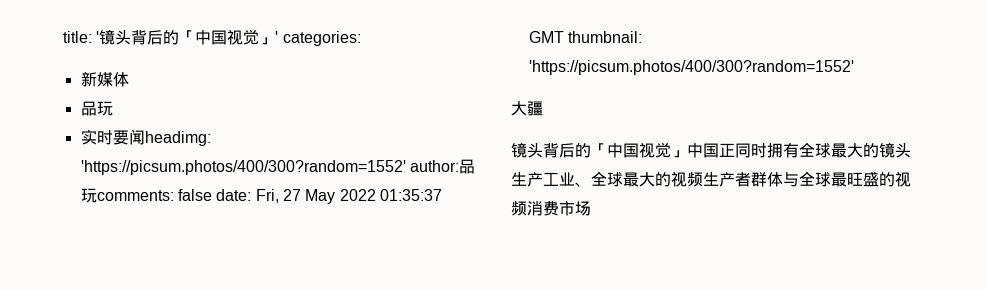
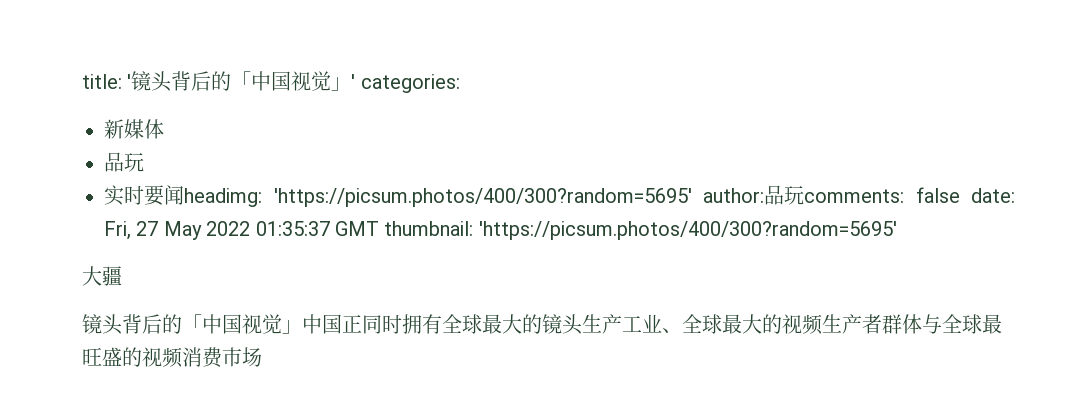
- 实时要闻headimg: 'https://picsum.photos/400/300?random=1552' author:品玩comments: false date: Fri, 27 May 2022 01:35:37 GMT thumbnail: 'https://picsum.photos/400/300?random=1552'
+ 实时要闻headimg: 'https://picsum.photos/400/300?random=5695' author:品玩comments: false date: Fri, 27 May 2022 01:35:37 GMT thumbnail: 'https://picsum.photos/400/300?random=5695'

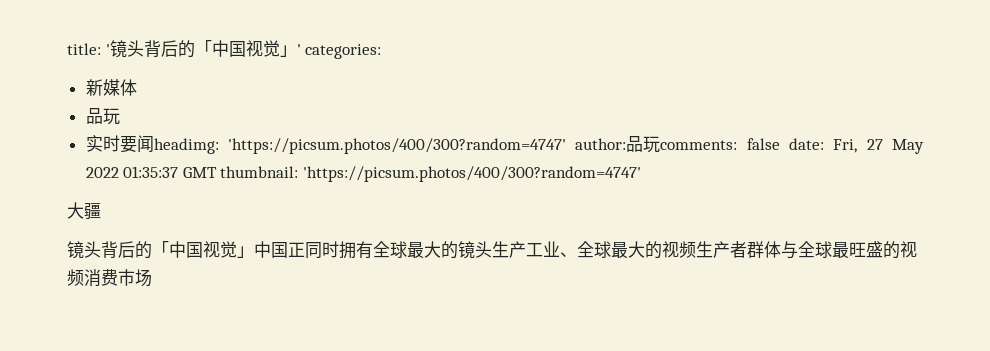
- 实时要闻headimg: 'https://picsum.photos/400/300?random=5695' author:品玩comments: false date: Fri, 27 May 2022 01:35:37 GMT thumbnail: 'https://picsum.photos/400/300?random=5695'
+ 实时要闻headimg: 'https://picsum.photos/400/300?random=4747' author:品玩comments: false date: Fri, 27 May 2022 01:35:37 GMT thumbnail: 'https://picsum.photos/400/300?random=4747'

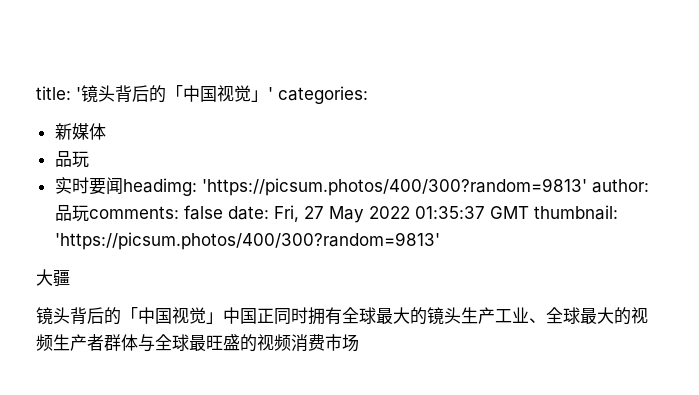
- 实时要闻headimg: 'https://picsum.photos/400/300?random=4747' author:品玩comments: false date: Fri, 27 May 2022 01:35:37 GMT thumbnail: 'https://picsum.photos/400/300?random=4747'
+ 实时要闻headimg: 'https://picsum.photos/400/300?random=9813' author:品玩comments: false date: Fri, 27 May 2022 01:35:37 GMT thumbnail: 'https://picsum.photos/400/300?random=9813'

